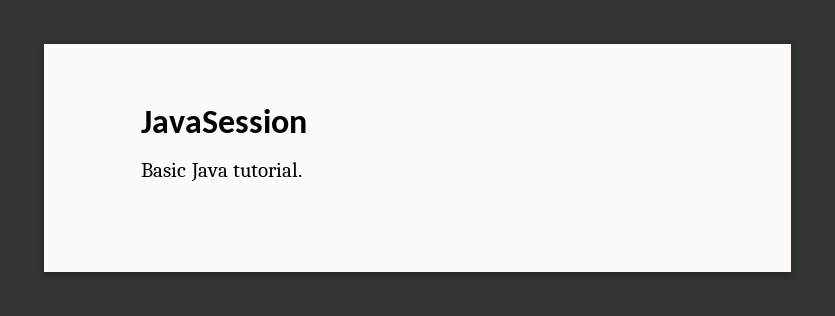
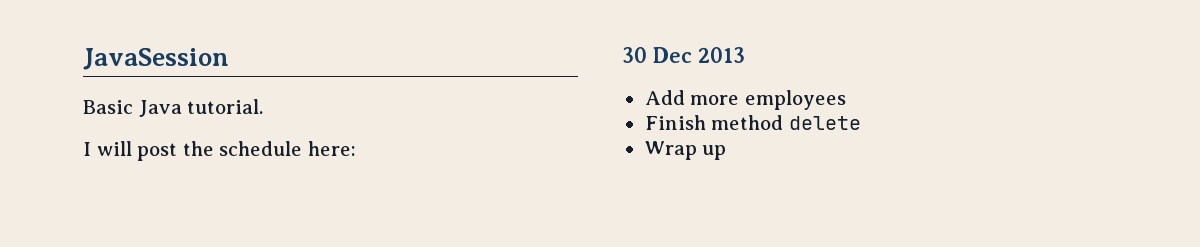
+ I will post the schedule here:
+ 30 Dec 2013
+ Add more employees
+ Finish method delete
+ Wrap up

